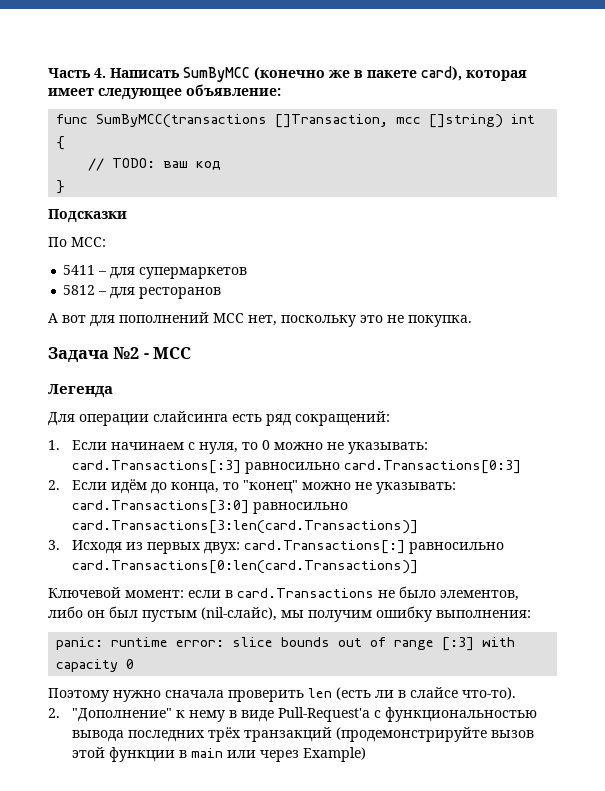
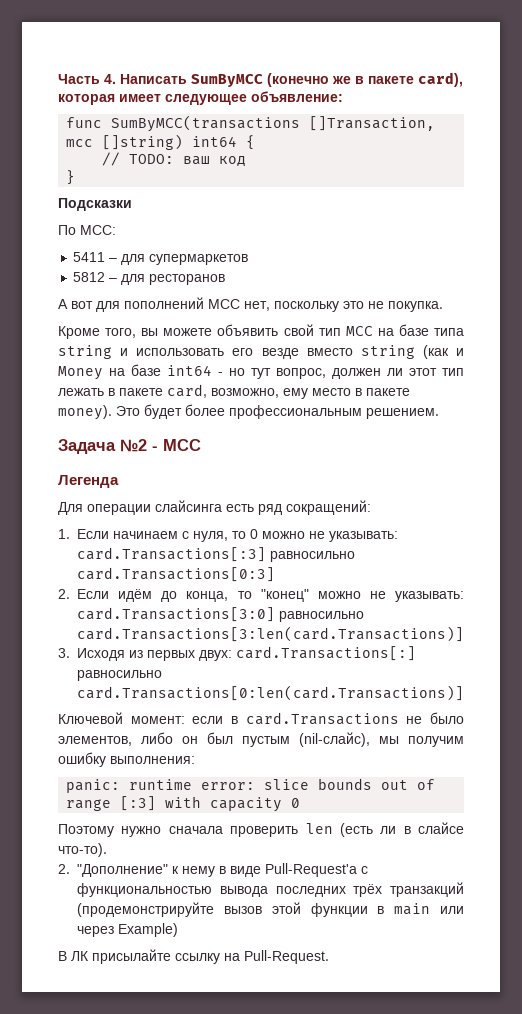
- func SumByMCC(transactions []Transaction, mcc []string) int {
+ func SumByMCC(transactions []Transaction, mcc []string) int64 {
+ Кроме того, вы можете объявить свой тип MCC на базе типа string и использовать его везде вместо string (как и Money на базе int64 - но тут вопрос, должен ли этот тип лежать в пакете card, возможно, ему место в пакете money). Это будет более профессиональным решением.
+ В ЛК присылайте ссылку на Pull-Request.

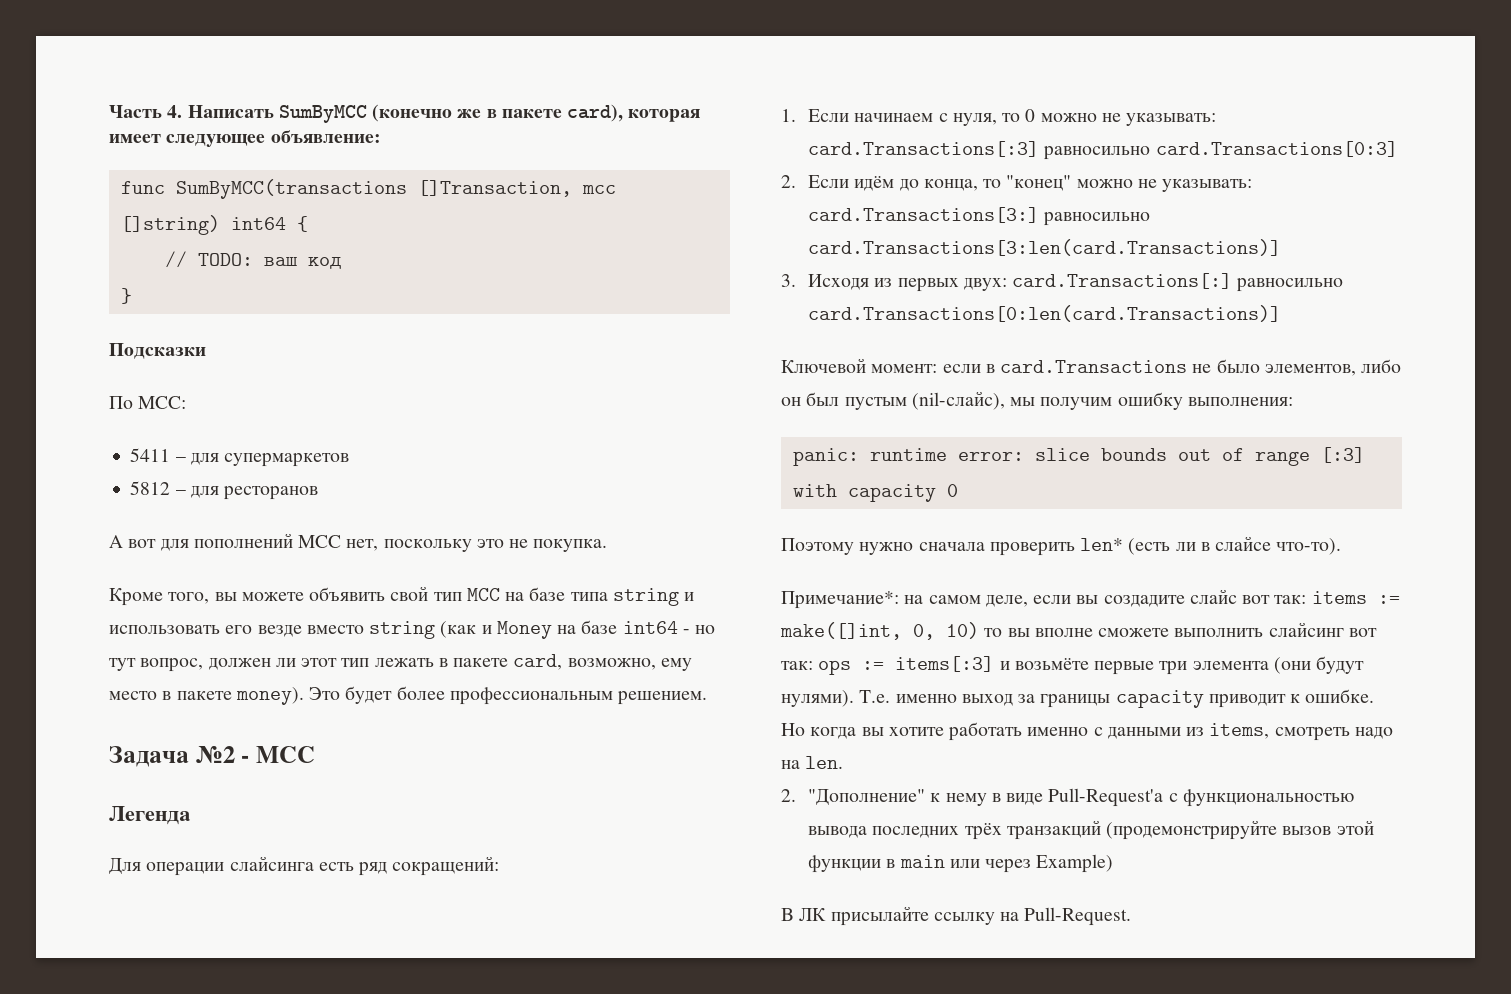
- 2. Если идём до конца, то "конец" можно не указывать: card.Transactions[3:0] равносильно card.Transactions[3:len(card.Transactions)]
+ 2. Если идём до конца, то "конец" можно не указывать: card.Transactions[3:] равносильно card.Transactions[3:len(card.Transactions)]
- Поэтому нужно сначала проверить len (есть ли в слайсе что-то).
+ Поэтому нужно сначала проверить len* (есть ли в слайсе что-то).
+ Примечание*: на самом деле, если вы создадите слайс вот так: items := make([]int, 0, 10) то вы вполне сможете выполнить слайсинг вот так: ops := items[:3] и возьмёте первые три элемента (они будут нулями). Т.е. именно выход за границы capacity приводит к ошибке. Но когда вы хотите работать именно с данными из items, смотреть надо на len.

